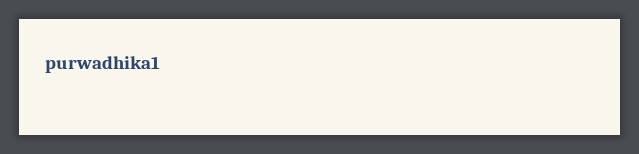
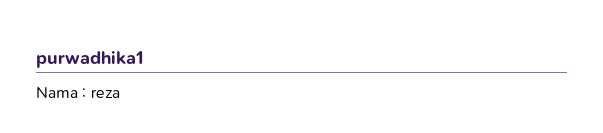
+ Nama : reza

